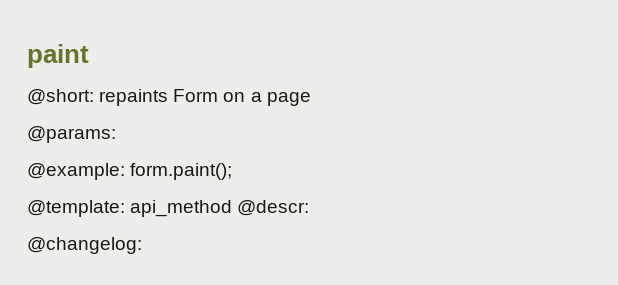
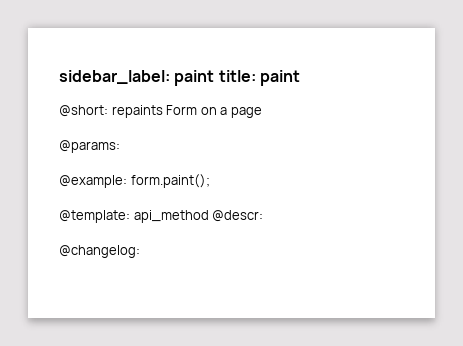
- paint
+ sidebar_label: paint title: paint

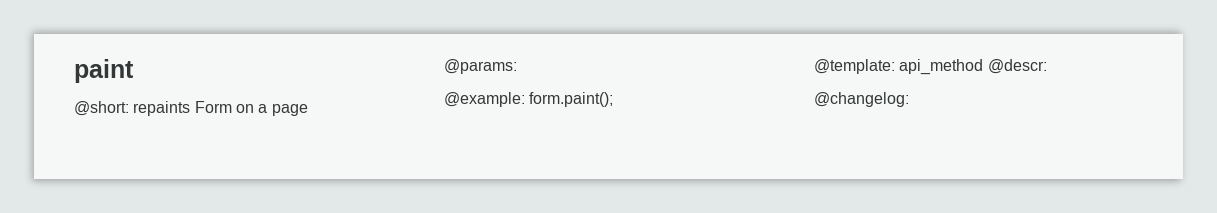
- sidebar_label: paint title: paint
+ paint

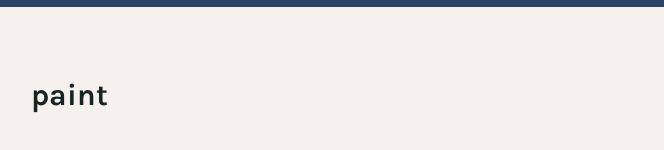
- @short: repaints Form on a page
- @params:
- @example: form.paint();
- @template: api_method @descr:
- @changelog:

